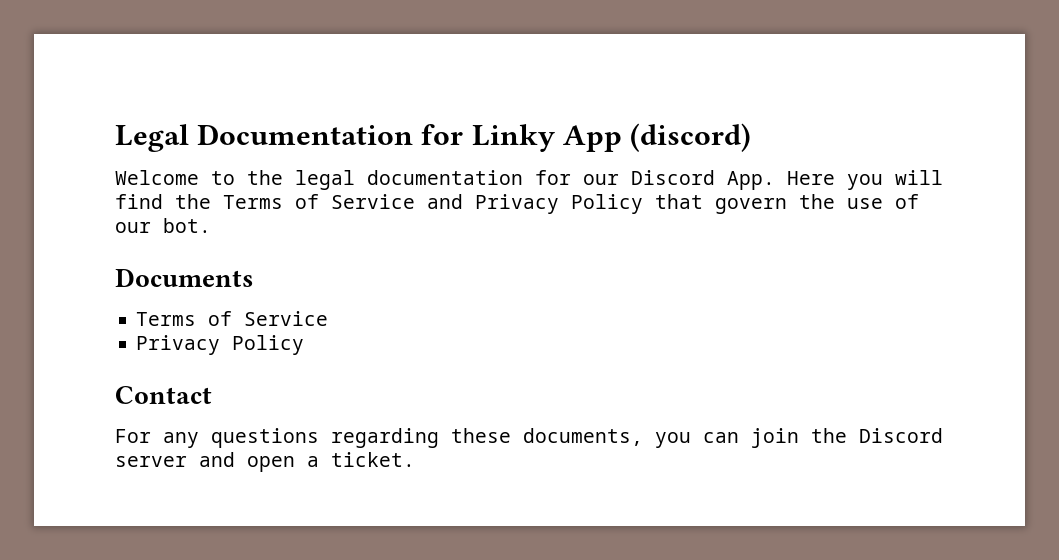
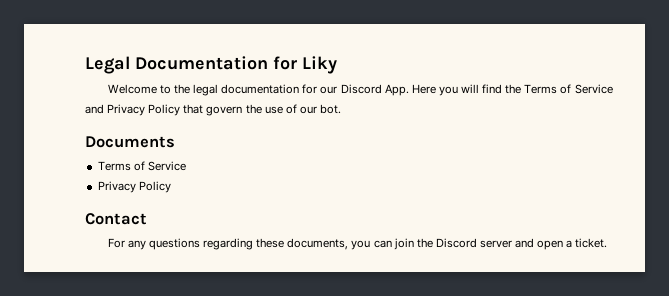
- Legal Documentation for Linky App (discord)
+ Legal Documentation for Liky

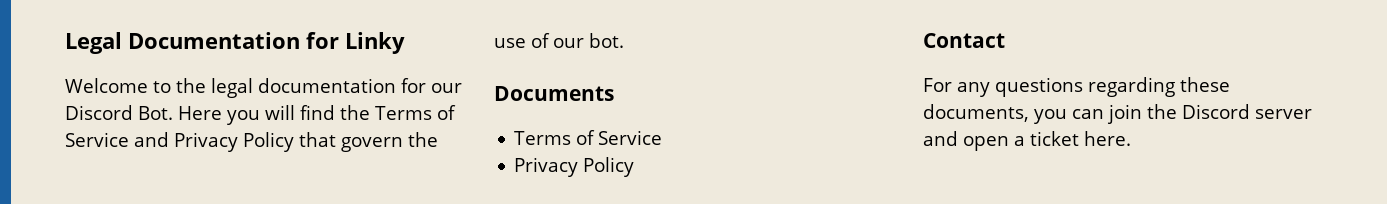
- Legal Documentation for Liky
+ Legal Documentation for Linky
- Welcome to the legal documentation for our Discord App. Here you will find the Terms of Service and Privacy Policy that govern the use of our bot.
+ Welcome to the legal documentation for our Discord Bot. Here you will find the Terms of Service and Privacy Policy that govern the use of our bot.
- For any questions regarding these documents, you can join the Discord server and open a ticket.
+ For any questions regarding these documents, you can join the Discord server and open a ticket here.

